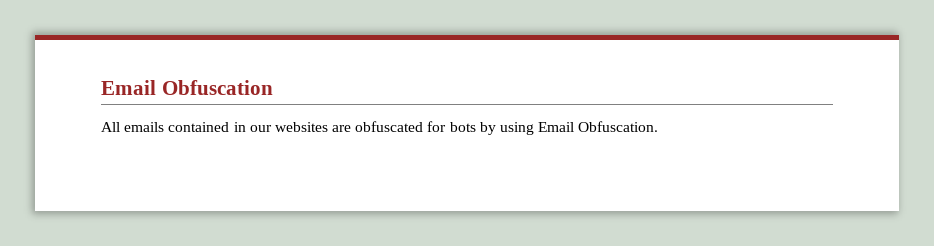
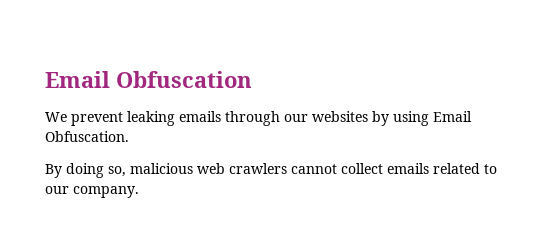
- All emails contained in our websites are obfuscated for bots by using Email Obfuscation.
+ We prevent leaking emails through our websites by using Email Obfuscation.
+ By doing so, malicious web crawlers cannot collect emails related to our company.

